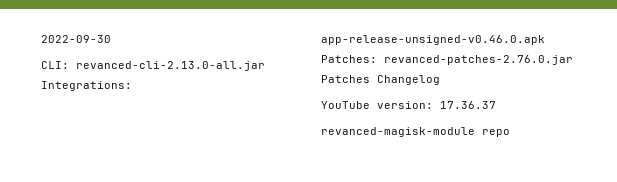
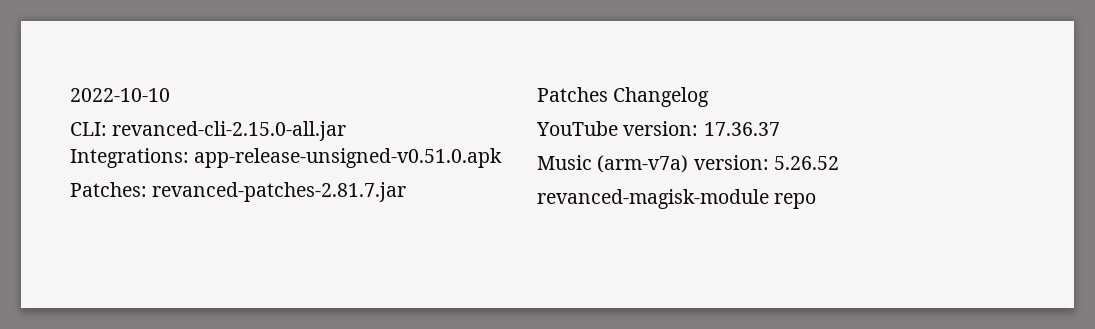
- 2022-09-30
+ 2022-10-10
- CLI: revanced-cli-2.13.0-all.jar
+ CLI: revanced-cli-2.15.0-all.jar
- Integrations: app-release-unsigned-v0.46.0.apk
+ Integrations: app-release-unsigned-v0.51.0.apk
- Patches: revanced-patches-2.76.0.jar
+ Patches: revanced-patches-2.81.7.jar
+ Music (arm-v7a) version: 5.26.52

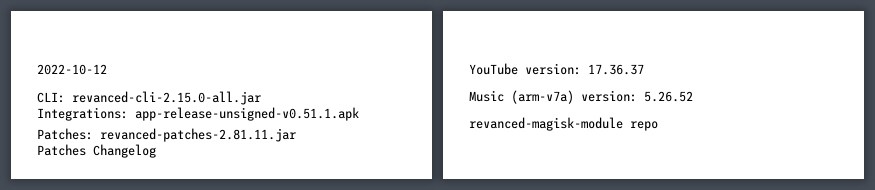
- 2022-10-10
+ 2022-10-12
- Integrations: app-release-unsigned-v0.51.0.apk
+ Integrations: app-release-unsigned-v0.51.1.apk
- Patches: revanced-patches-2.81.7.jar
+ Patches: revanced-patches-2.81.11.jar

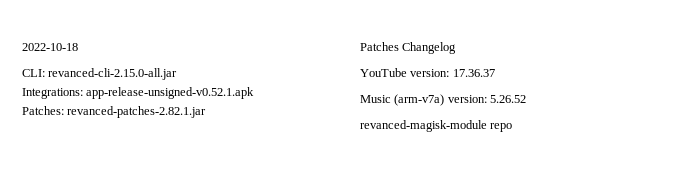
- 2022-10-12
+ 2022-10-18
- Integrations: app-release-unsigned-v0.51.1.apk
+ Integrations: app-release-unsigned-v0.52.1.apk
- Patches: revanced-patches-2.81.11.jar
+ Patches: revanced-patches-2.82.1.jar

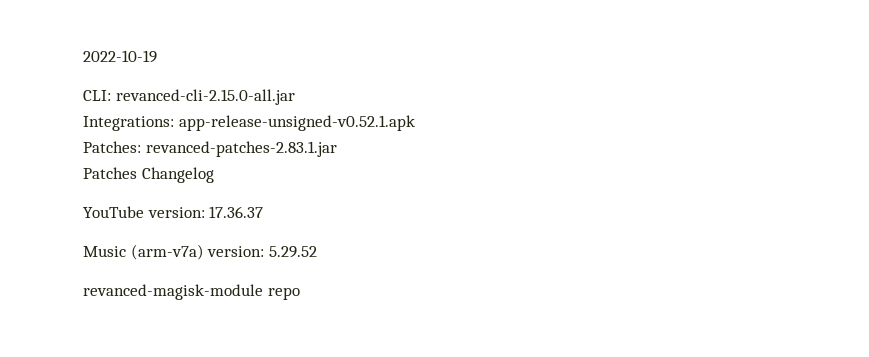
- 2022-10-18
+ 2022-10-19
- Patches: revanced-patches-2.82.1.jar
+ Patches: revanced-patches-2.83.1.jar
- Music (arm-v7a) version: 5.26.52
+ Music (arm-v7a) version: 5.29.52

